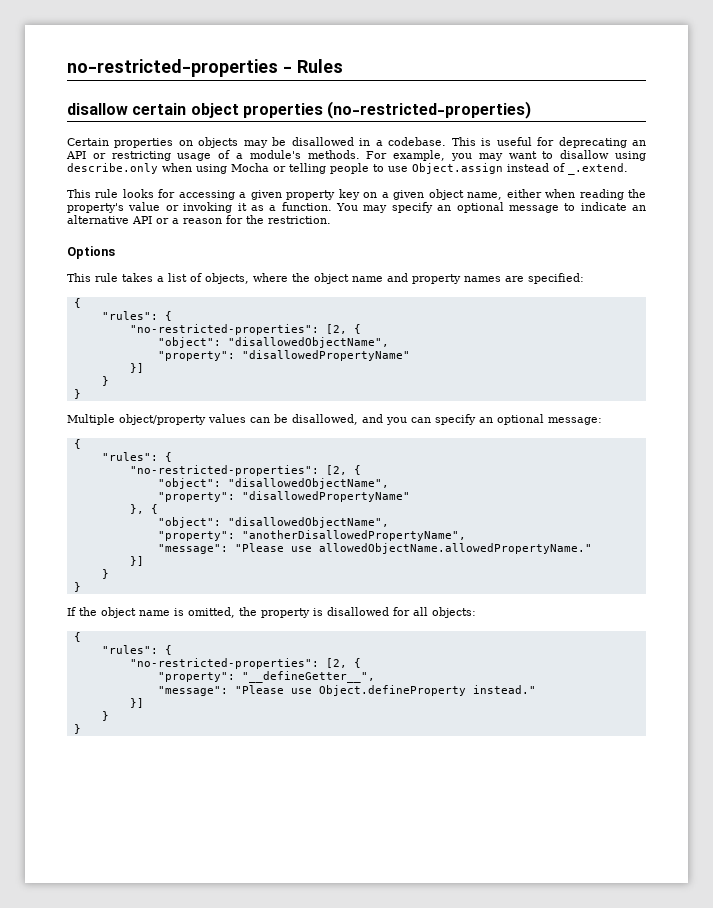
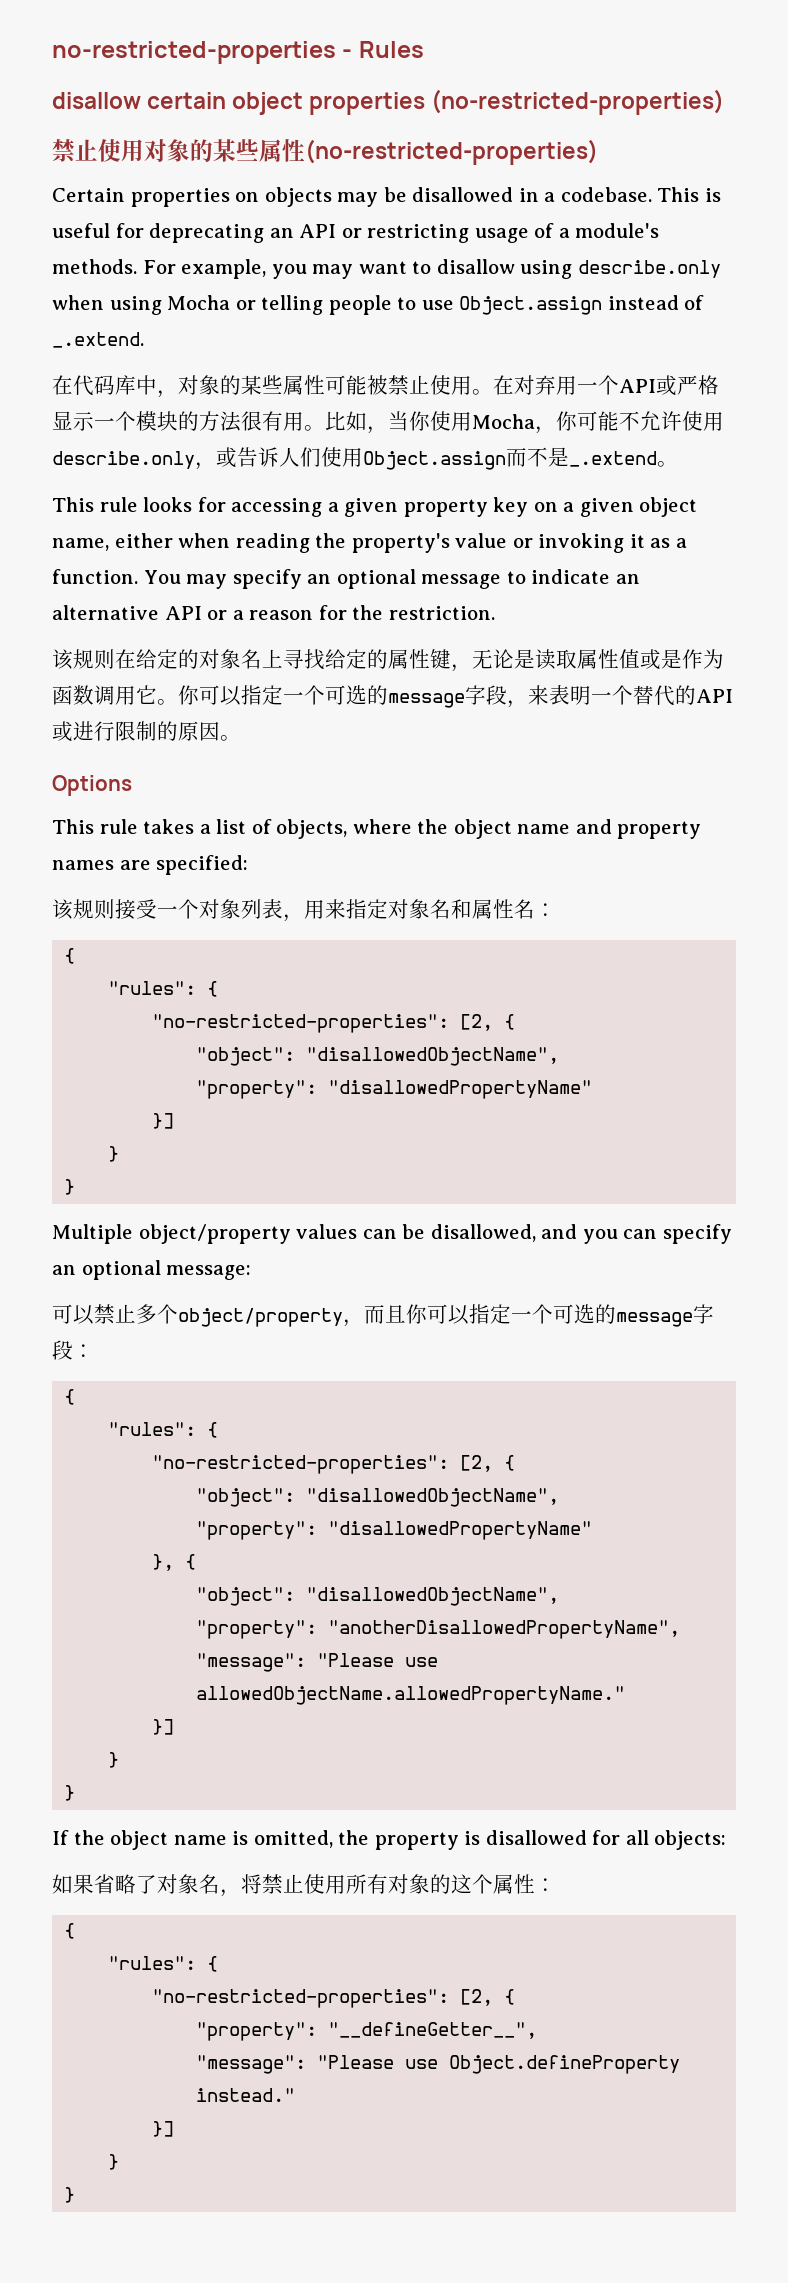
+ 禁止使用对象的某些属性(no-restricted-properties)
+ 在代码库中，对象的某些属性可能被禁止使用。在对弃用一个API或严格显示一个模块的方法很有用。比如，当你使用Mocha，你可能不允许使用describe.only，或告诉人们使用Object.assign而不是_.extend。
+ 该规则在给定的对象名上寻找给定的属性键，无论是读取属性值或是作为函数调用它。你可以指定一个可选的message字段，来表明一个替代的API或进行限制的原因。
+ 该规则接受一个对象列表，用来指定对象名和属性名：
+ 可以禁止多个object/property，而且你可以指定一个可选的message字段：
+ 如果省略了对象名，将禁止使用所有对象的这个属性：

